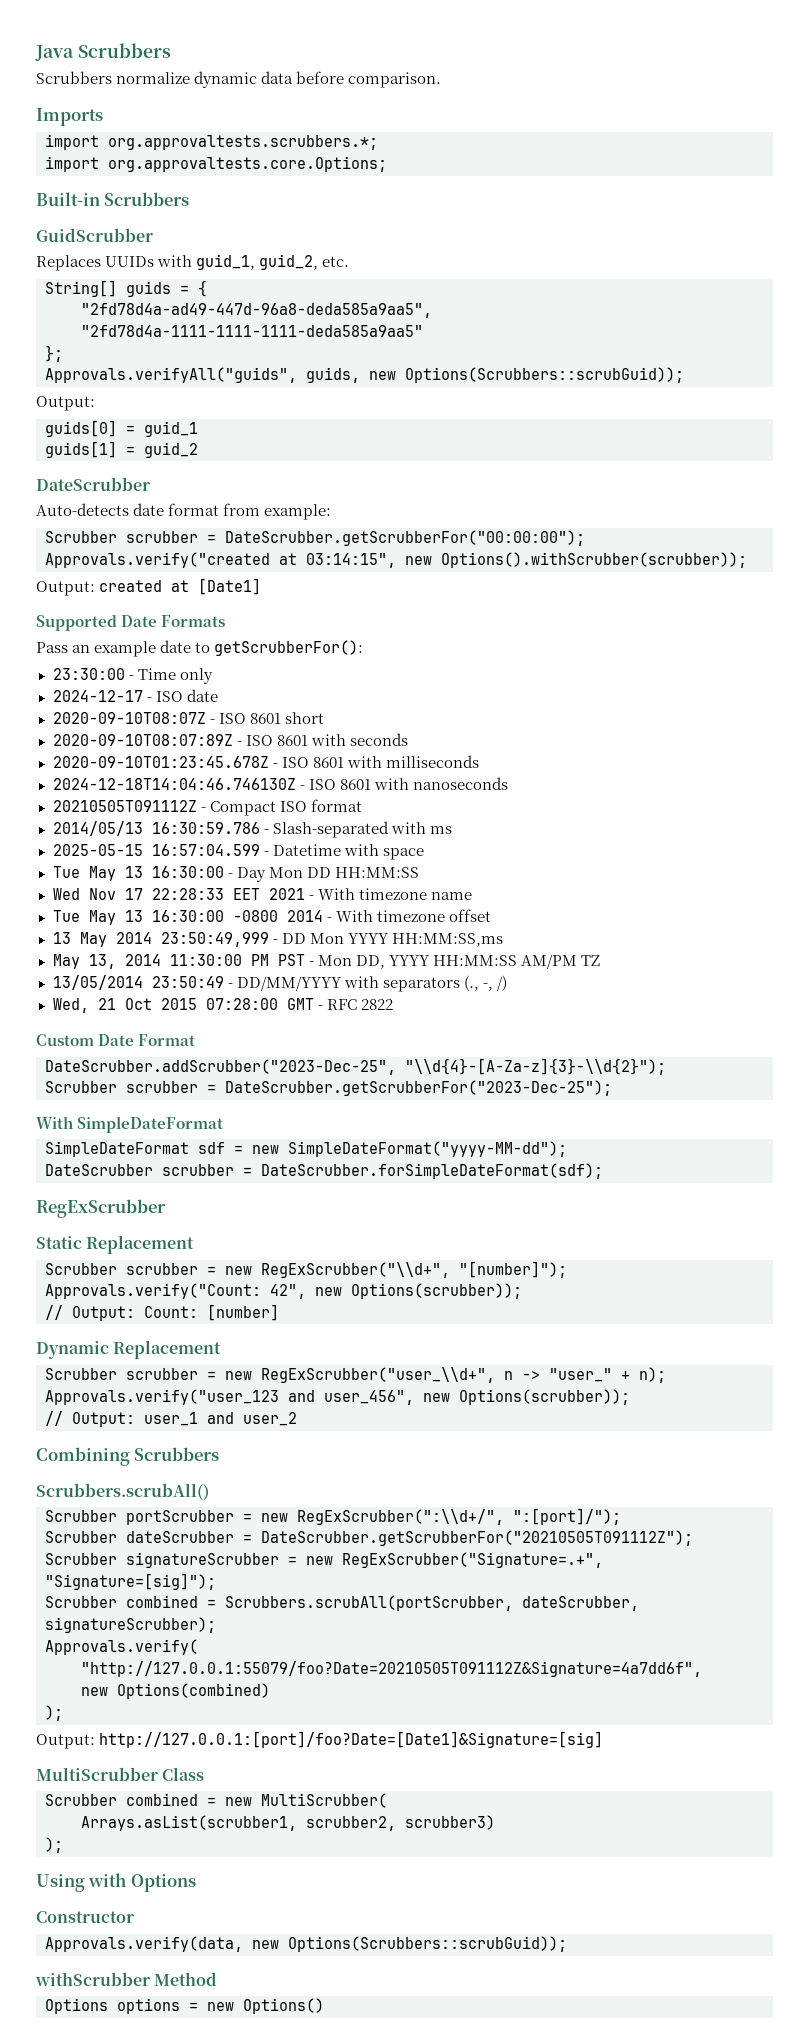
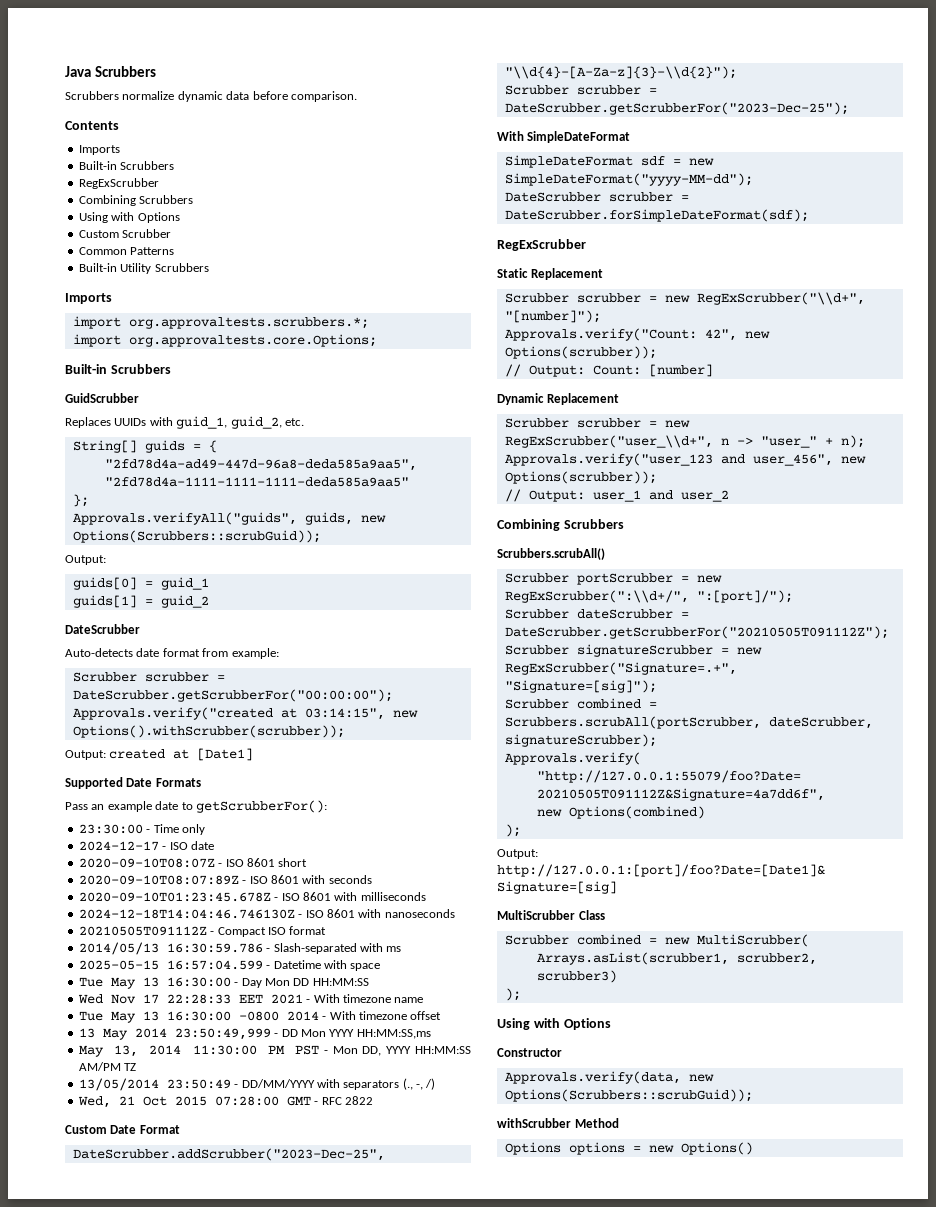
+ Contents
+ Imports
+ Built-in Scrubbers
+ RegExScrubber
+ Combining Scrubbers
+ Using with Options
+ Custom Scrubber
+ Common Patterns
+ Built-in Utility Scrubbers

